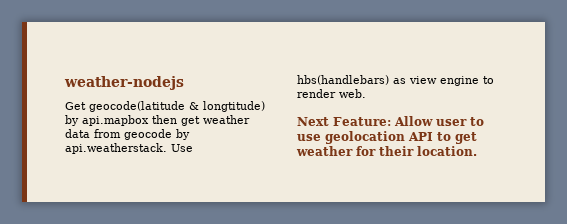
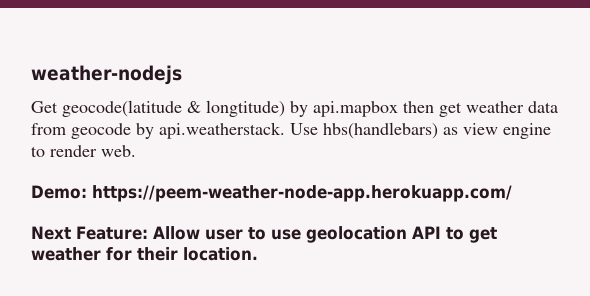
+ Demo: https://peem-weather-node-app.herokuapp.com/

